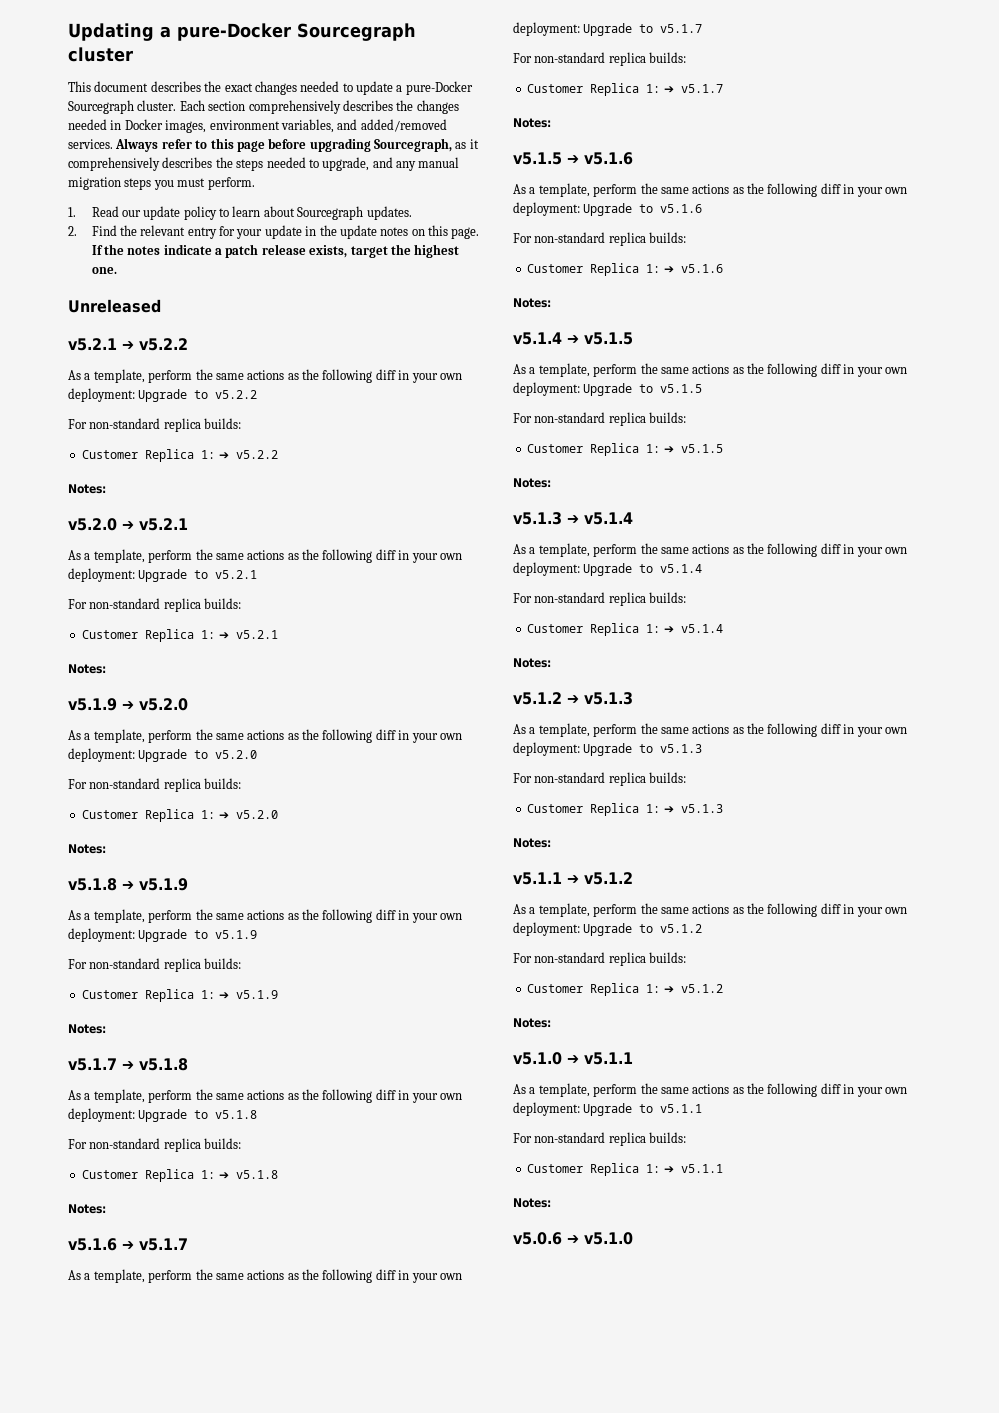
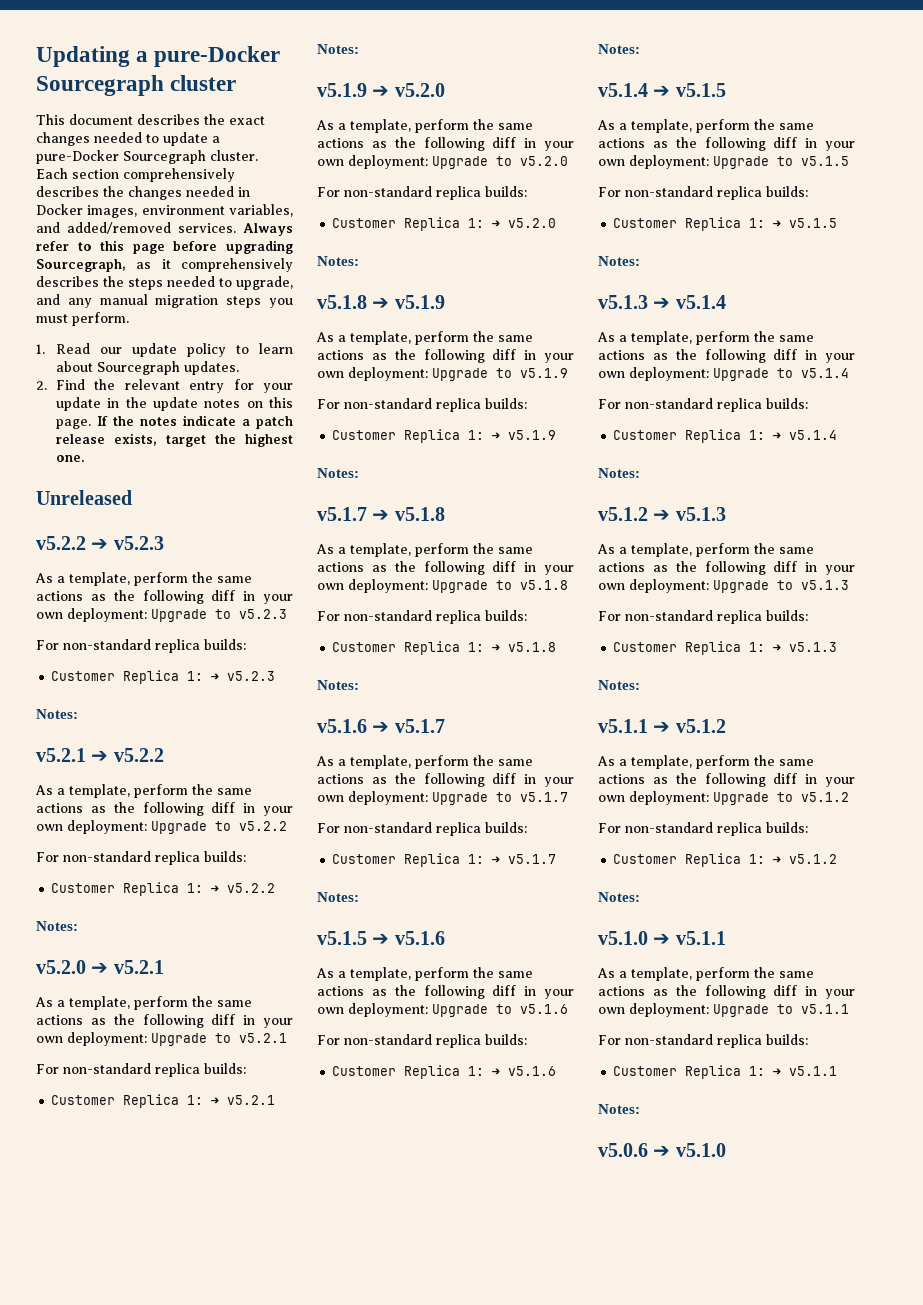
+ v5.2.2 ➔ v5.2.3
+ As a template, perform the same actions as the following diff in your own deployment: Upgrade to v5.2.3
+ For non-standard replica builds:
+ Customer Replica 1: ➔ v5.2.3
+ Notes:

